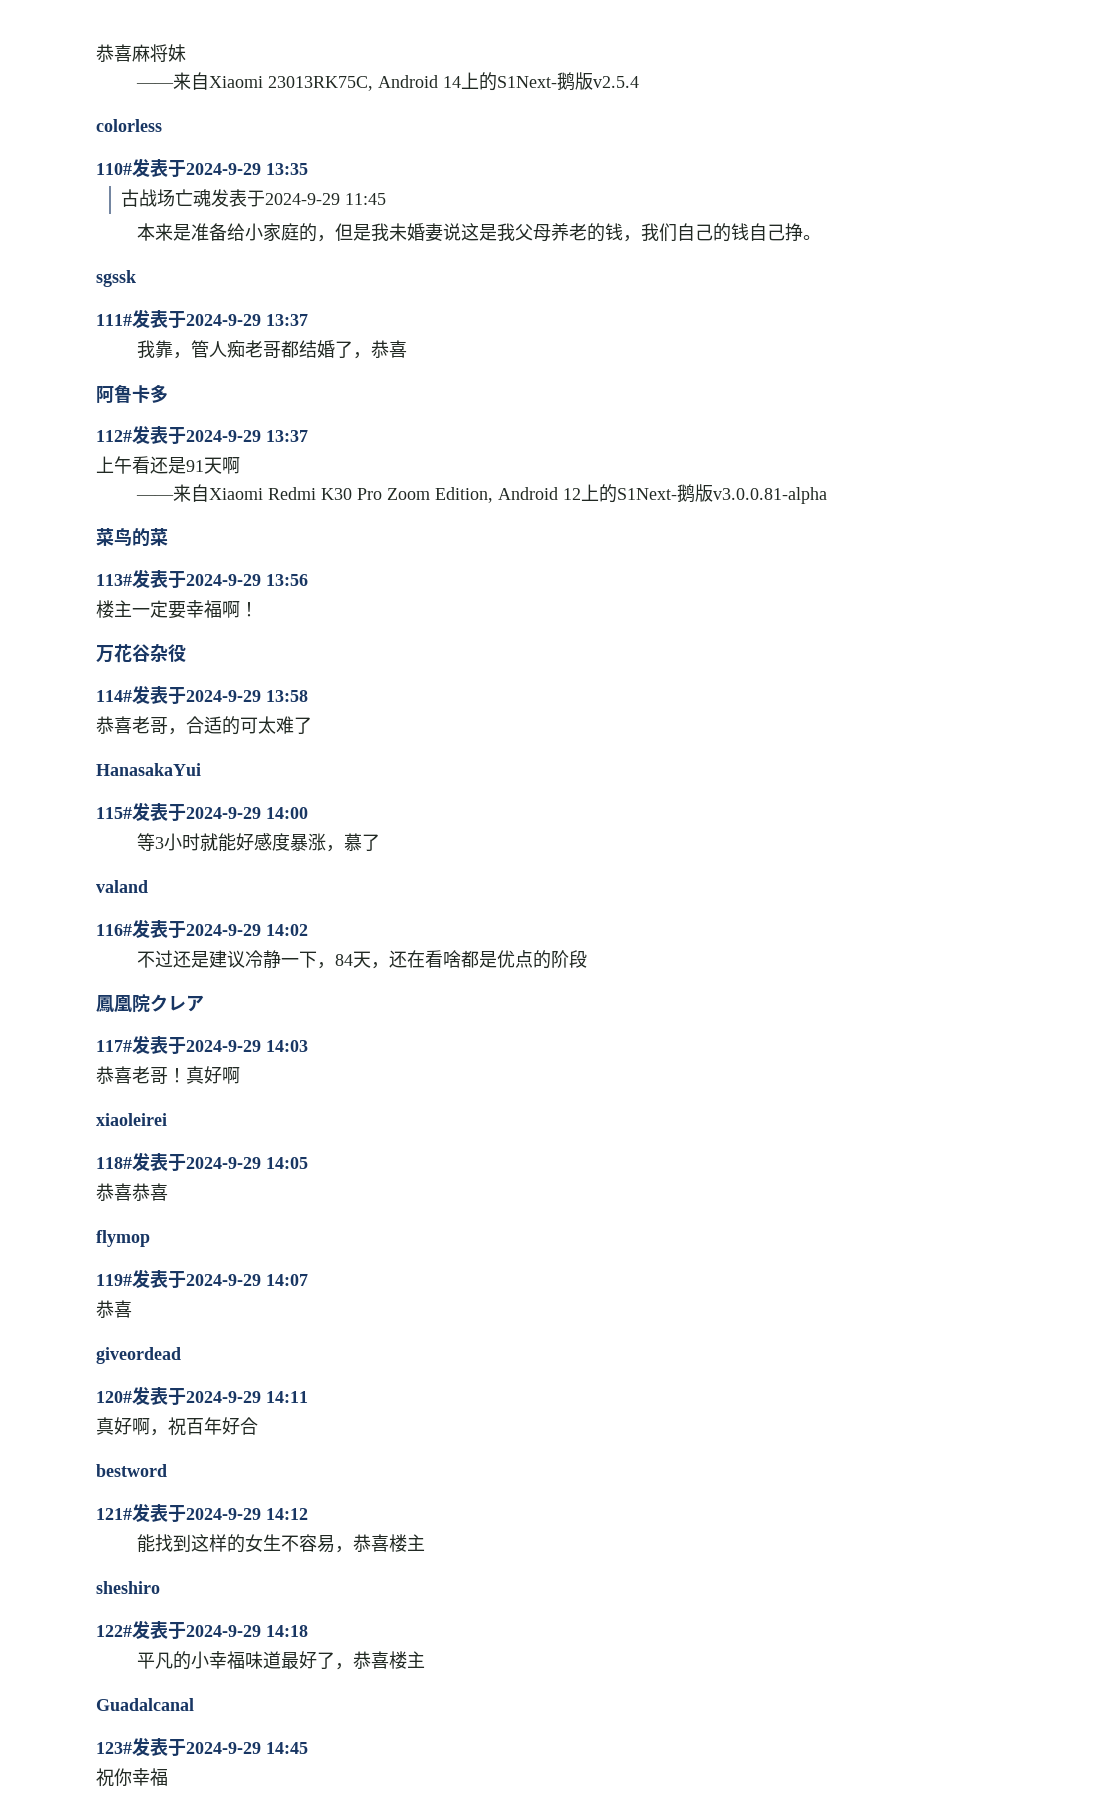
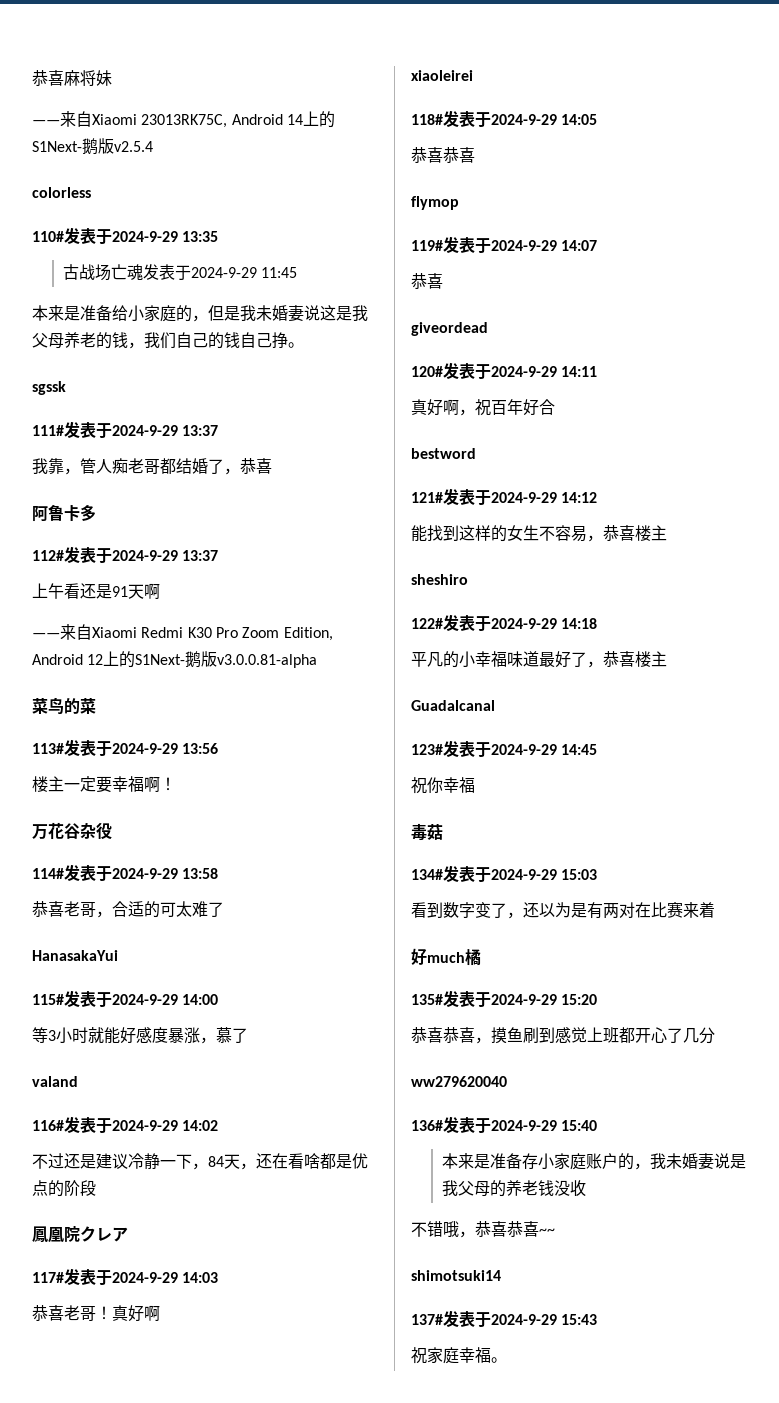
+ 毒菇
+ 134#发表于2024-9-29 15:03
+ 看到数字变了，还以为是有两对在比赛来着
+ 好much橘
+ 135#发表于2024-9-29 15:20
+ 恭喜恭喜，摸鱼刷到感觉上班都开心了几分
+ ww279620040
+ 136#发表于2024-9-29 15:40
+ 本来是准备存小家庭账户的，我未婚妻说是我父母的养老钱没收
+ 不错哦，恭喜恭喜~~
+ shimotsuki14
+ 137#发表于2024-9-29 15:43
+ 祝家庭幸福。

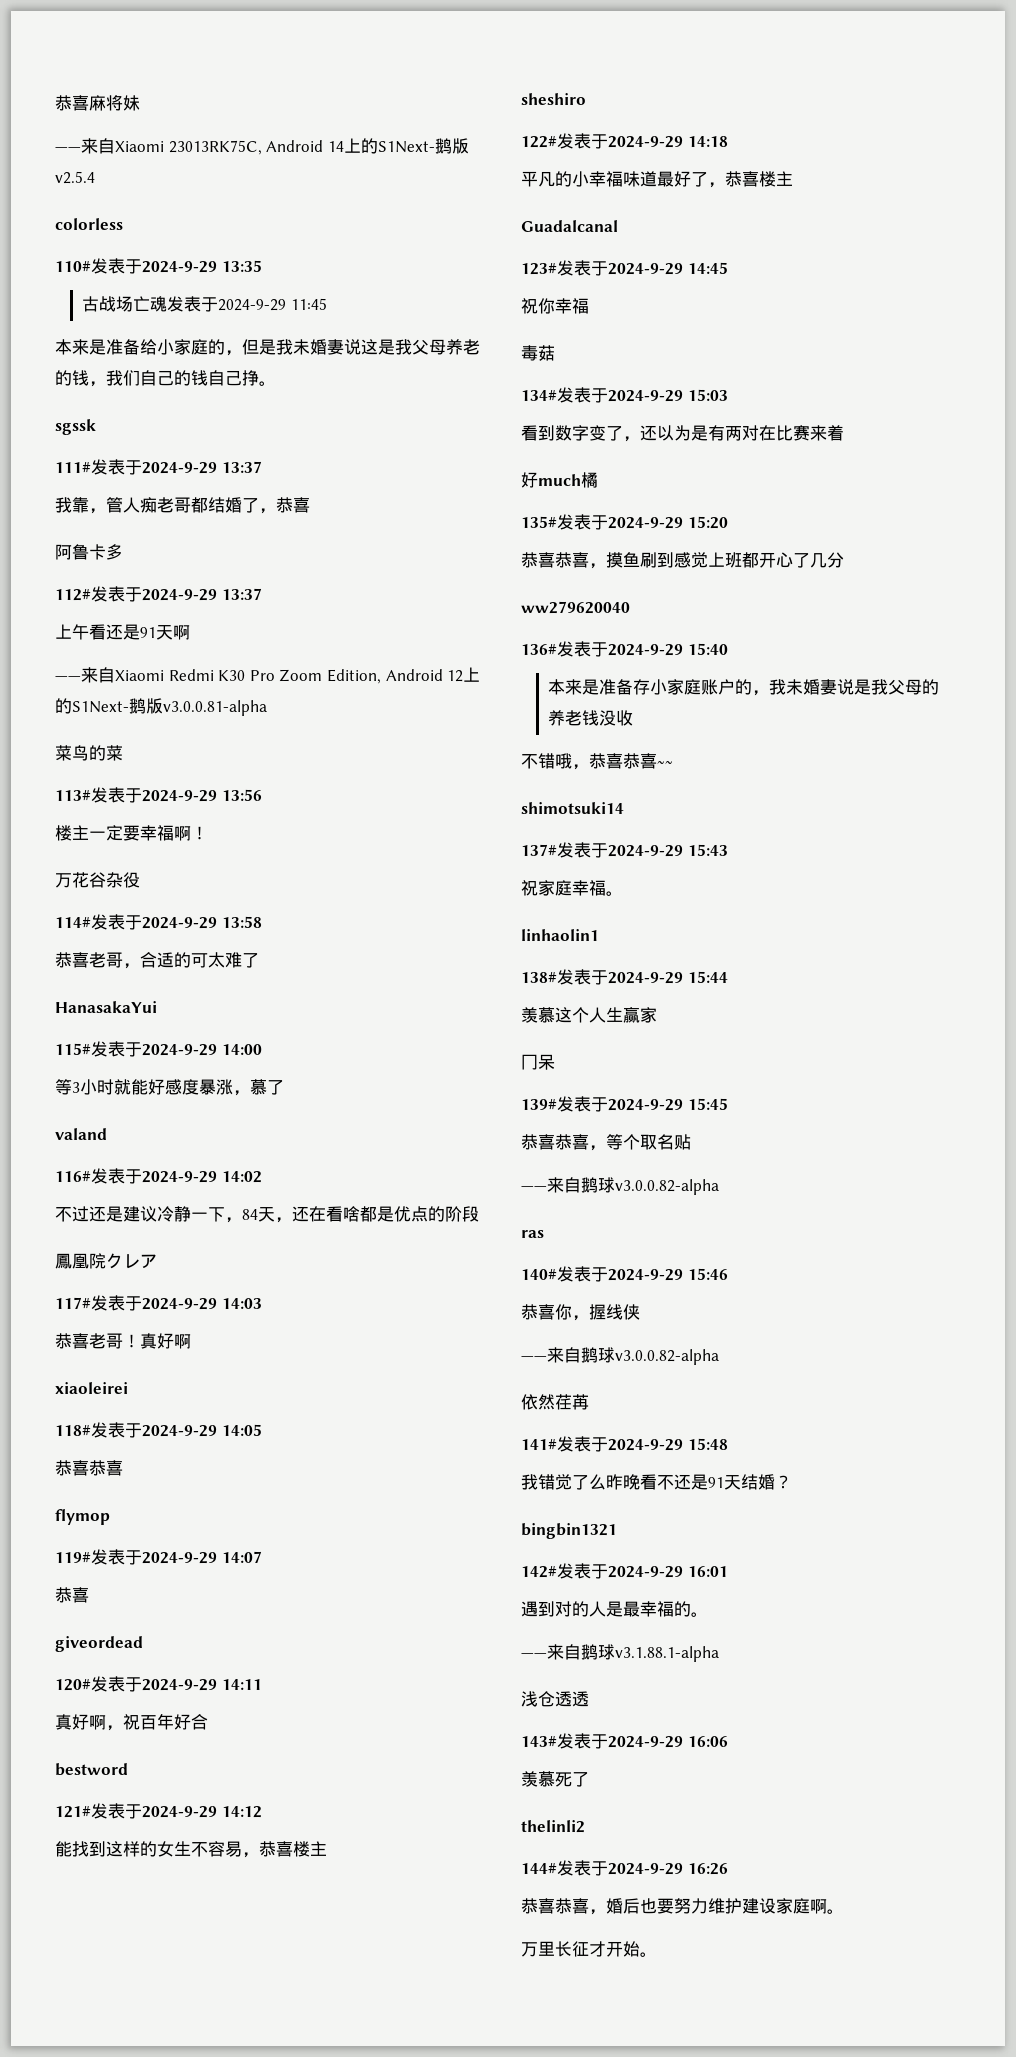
+ linhaolin1
+ 138#发表于2024-9-29 15:44
+ 羡慕这个人生赢家
+ 冂呆
+ 139#发表于2024-9-29 15:45
+ 恭喜恭喜，等个取名贴
+ ——来自鹅球v3.0.0.82-alpha
+ ras
+ 140#发表于2024-9-29 15:46
+ 恭喜你，握线侠
+ ——来自鹅球v3.0.0.82-alpha
+ 依然荏苒
+ 141#发表于2024-9-29 15:48
+ 我错觉了么昨晚看不还是91天结婚？
+ bingbin1321
+ 142#发表于2024-9-29 16:01
+ 遇到对的人是最幸福的。
+ ——来自鹅球v3.1.88.1-alpha
+ 浅仓透透
+ 143#发表于2024-9-29 16:06
+ 羡慕死了
+ thelinli2
+ 144#发表于2024-9-29 16:26
+ 恭喜恭喜，婚后也要努力维护建设家庭啊。
+ 万里长征才开始。

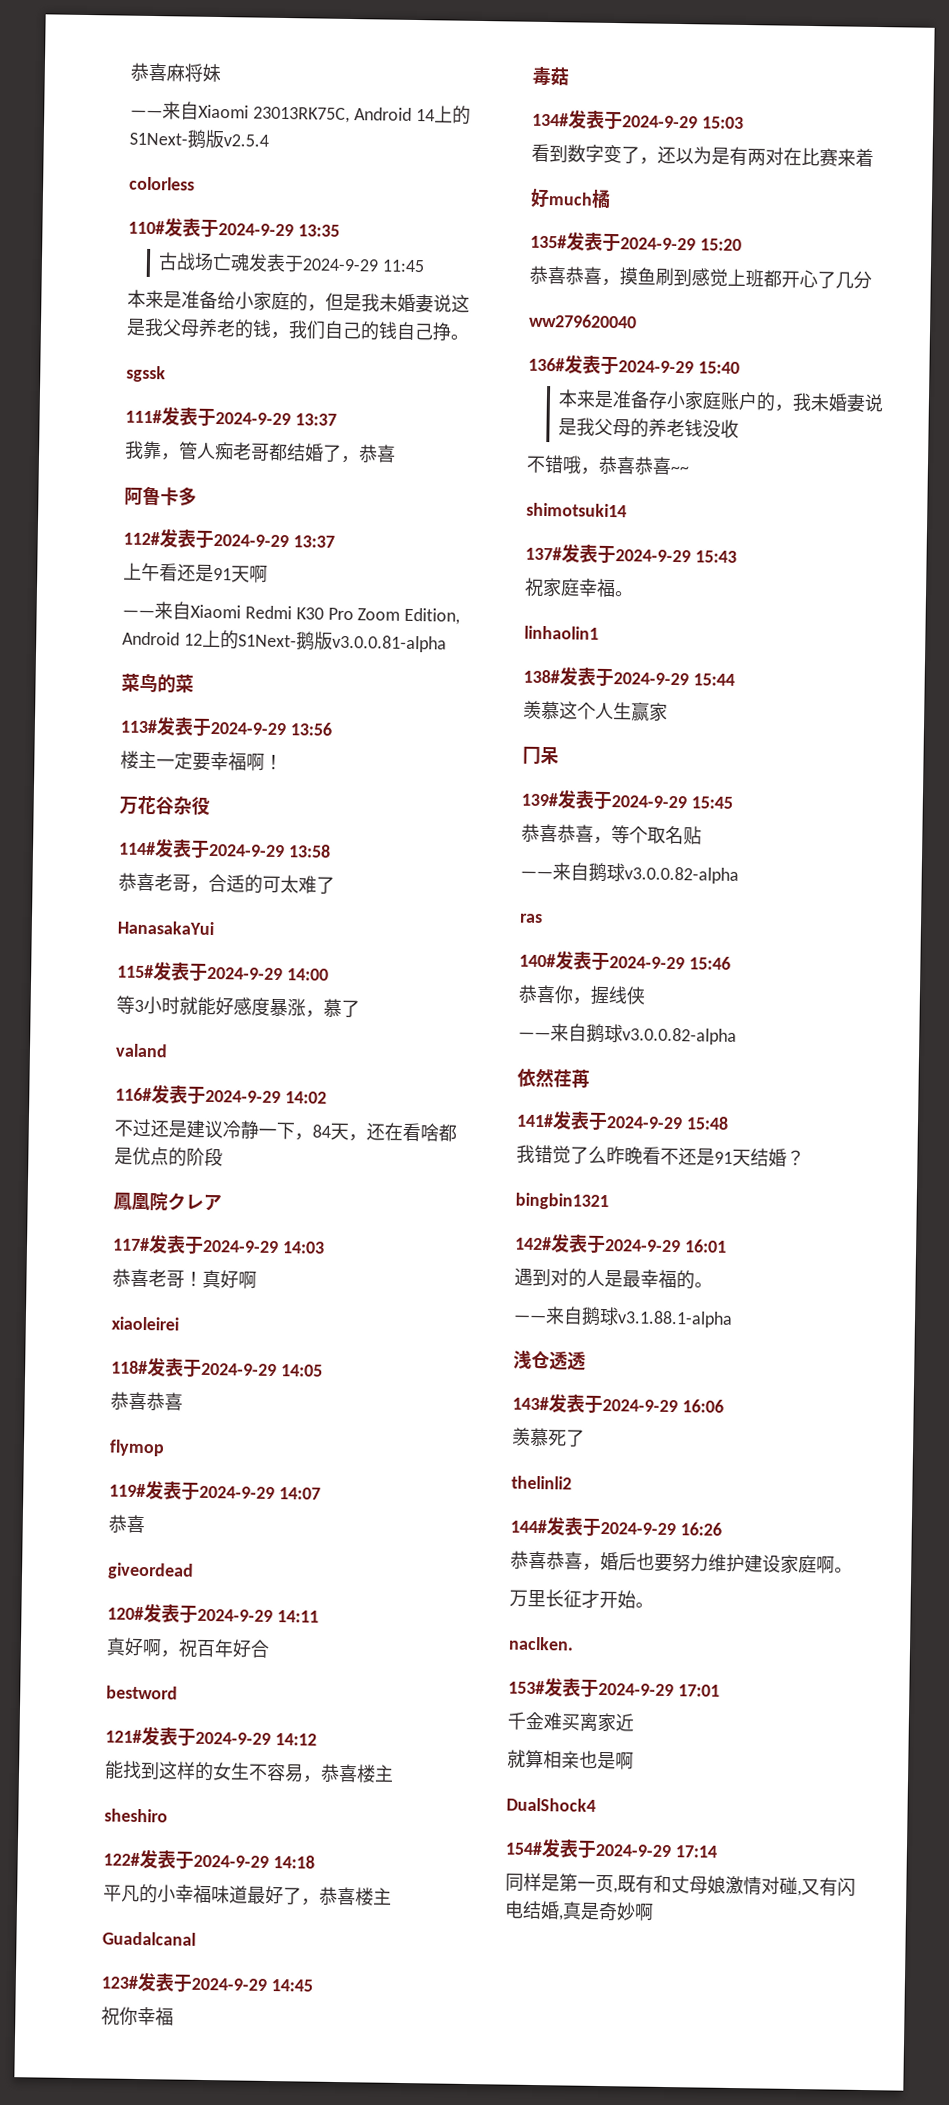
+ naclken.
+ 153#发表于2024-9-29 17:01
+ 千金难买离家近
+ 就算相亲也是啊
+ DualShock4
+ 154#发表于2024-9-29 17:14
+ 同样是第一页,既有和丈母娘激情对碰,又有闪电结婚,真是奇妙啊

